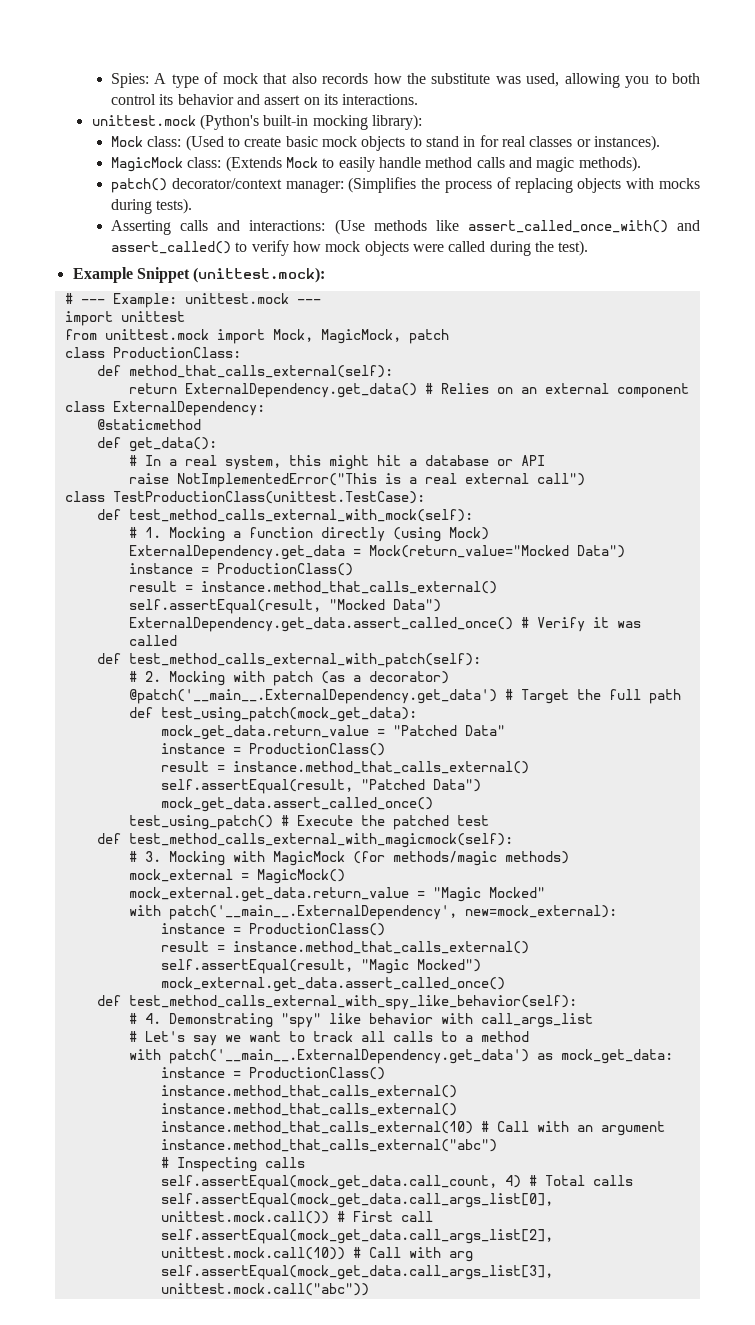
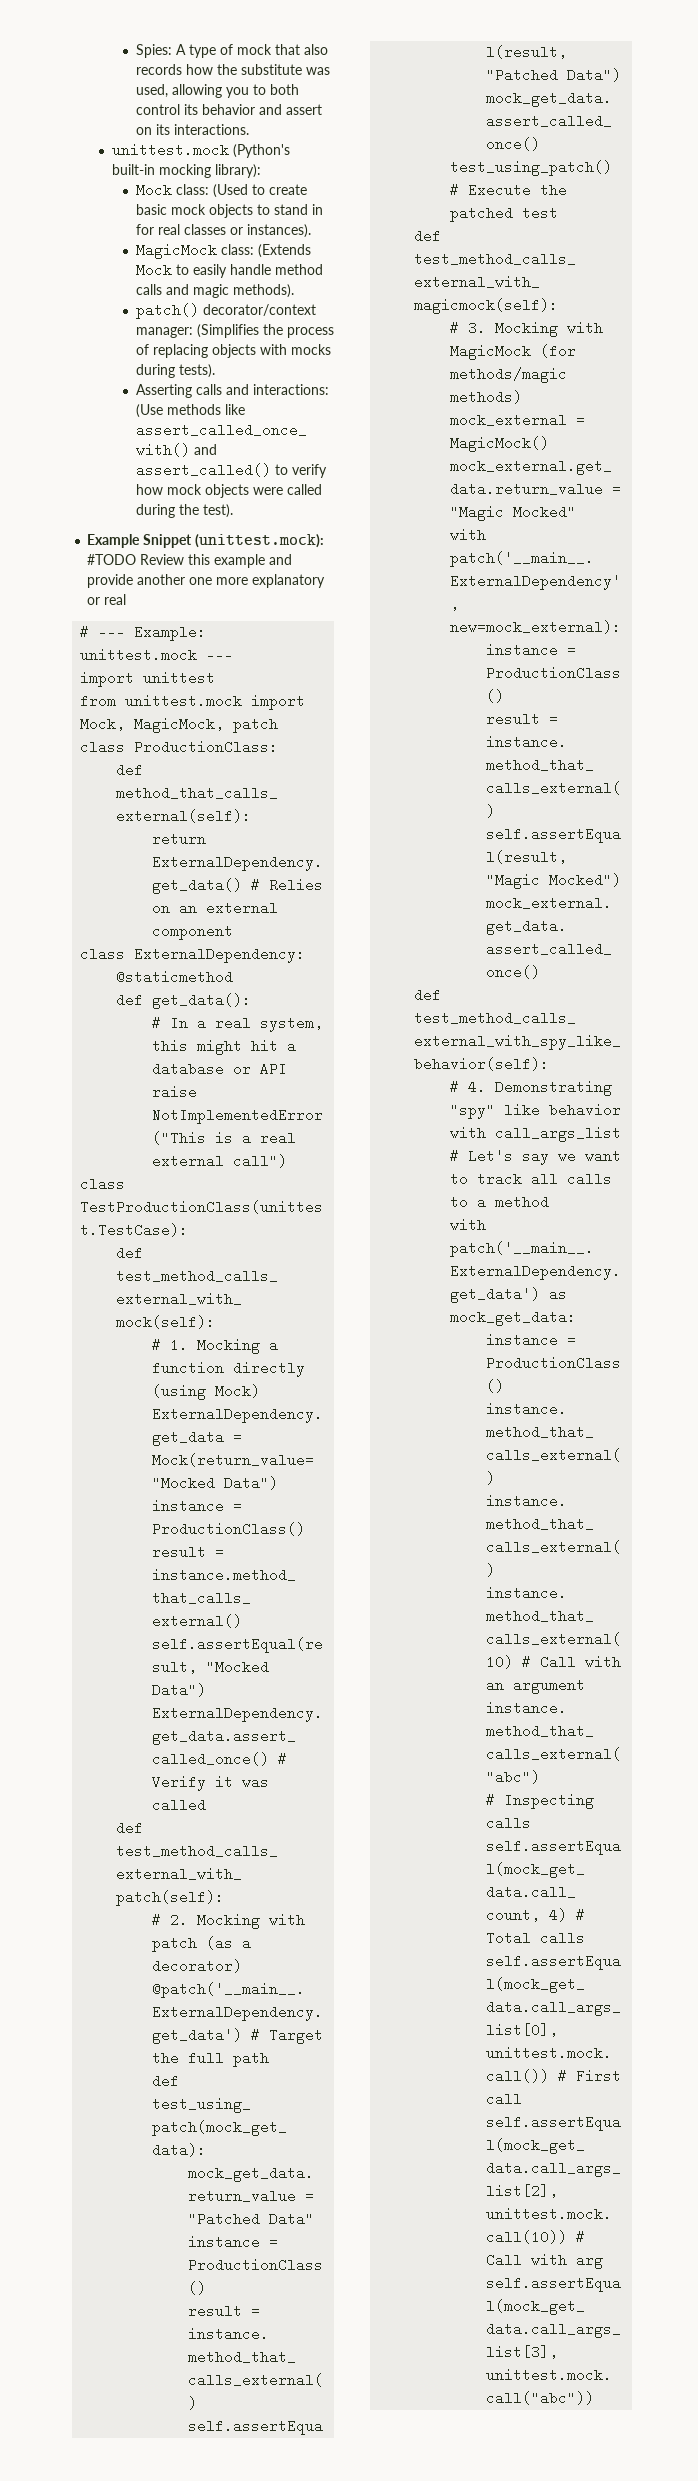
- Example Snippet (unittest.mock):
+ Example Snippet (unittest.mock): #TODO Review this example and provide another one more explanatory or real

